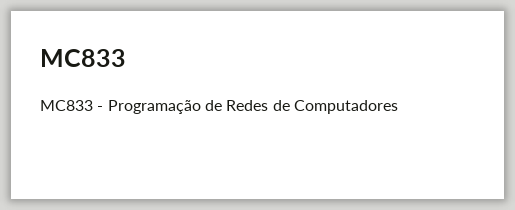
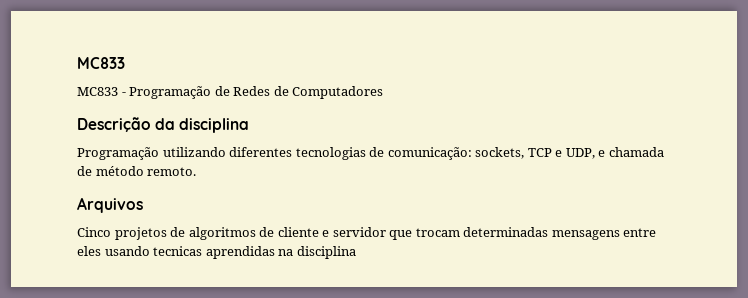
+ Descrição da disciplina
+ Programação utilizando diferentes tecnologias de comunicação: sockets, TCP e UDP, e chamada de método remoto.
+ Arquivos
+ Cinco projetos de algoritmos de cliente e servidor que trocam determinadas mensagens entre eles usando tecnicas aprendidas na disciplina

